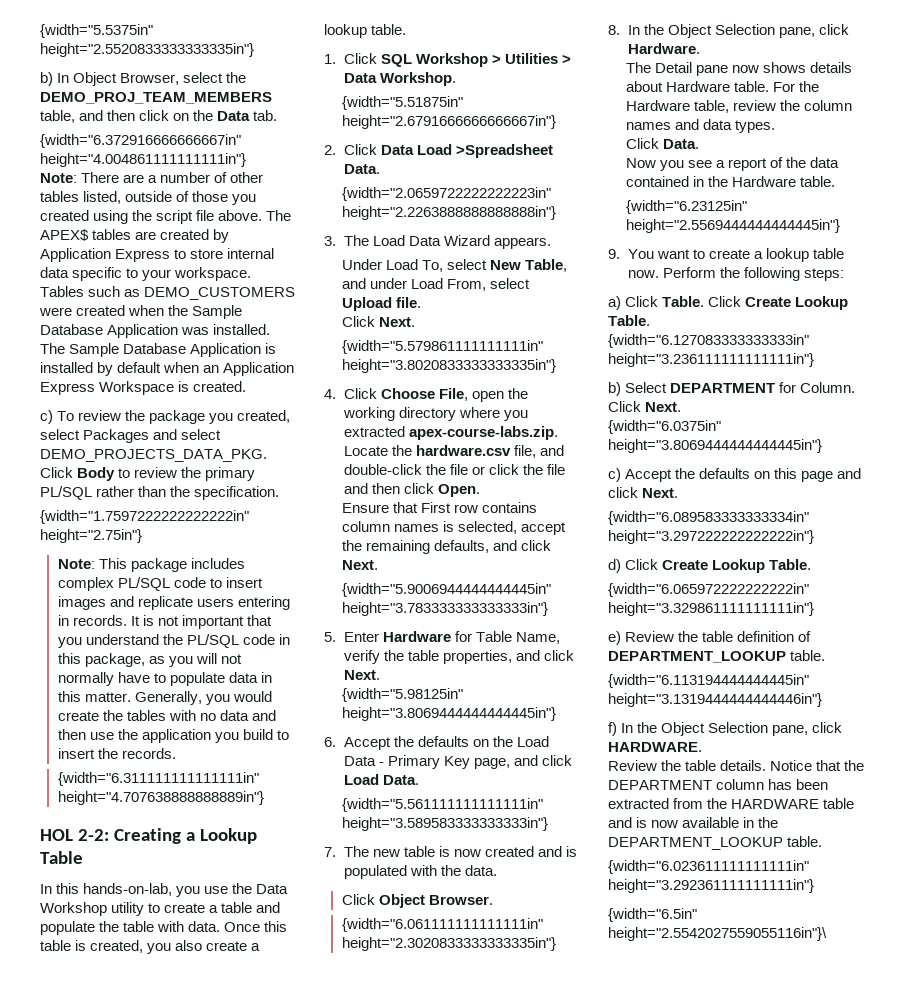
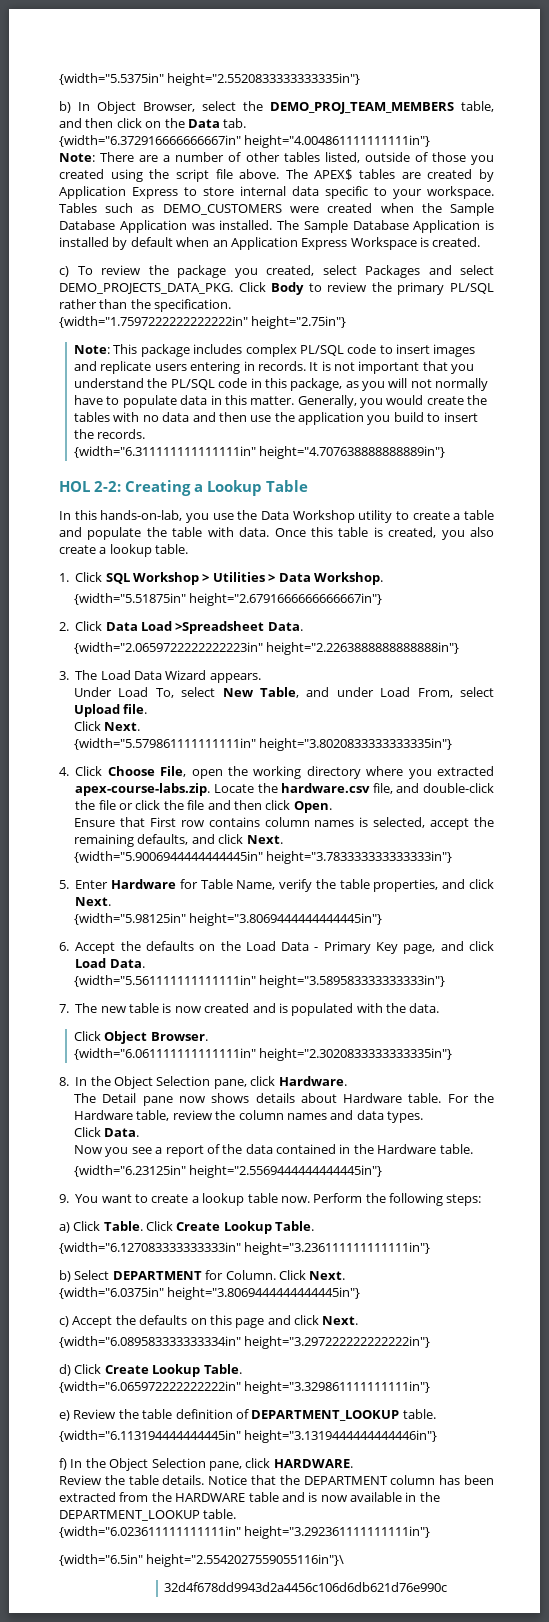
+ 32d4f678dd9943d2a4456c106d6db621d76e990c

